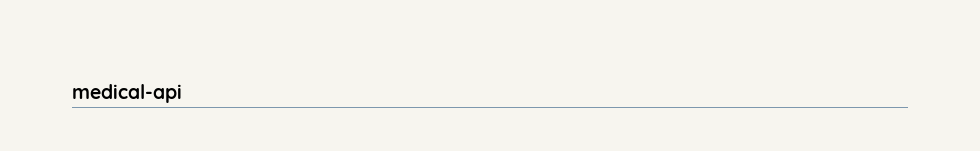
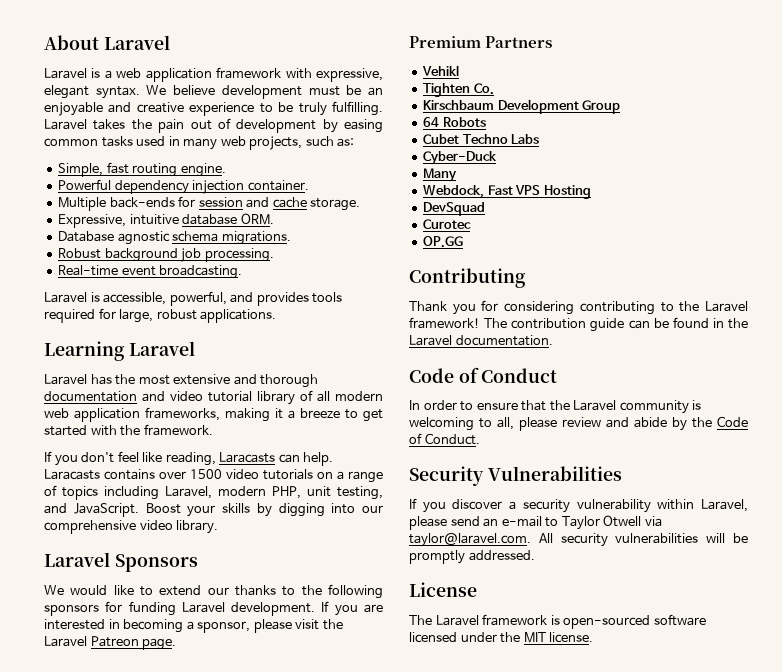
- medical-api
+ About Laravel
+ Laravel is a web application framework with expressive, elegant syntax. We believe development must be an enjoyable and creative experience to be truly fulfilling. Laravel takes the pain out of development by easing common tasks used in many web projects, such as:
+ Simple, fast routing engine.
+ Powerful dependency injection container.
+ Multiple back-ends for session and cache storage.
+ Expressive, intuitive database ORM.
+ Database agnostic schema migrations.
+ Robust background job processing.
+ Real-time event broadcasting.
+ Laravel is accessible, powerful, and provides tools required for large, robust applications.
+ Learning Laravel
+ Laravel has the most extensive and thorough documentation and video tutorial library of all modern web application frameworks, making it a breeze to get started with the framework.
+ If you don't feel like reading, Laracasts can help. Laracasts contains over 1500 video tutorials on a range of topics including Laravel, modern PHP, unit testing, and JavaScript. Boost your skills by digging into our comprehensive video library.
+ Laravel Sponsors
+ We would like to extend our thanks to the following sponsors for funding Laravel development. If you are interested in becoming a sponsor, please visit the Laravel Patreon page.
+ Premium Partners
+ Vehikl
+ Tighten Co.
+ Kirschbaum Development Group
+ 64 Robots
+ Cubet Techno Labs
+ Cyber-Duck
+ Many
+ Webdock, Fast VPS Hosting
+ DevSquad
+ Curotec
+ OP.GG
+ Contributing
+ Thank you for considering contributing to the Laravel framework! The contribution guide can be found in the Laravel documentation.
+ Code of Conduct
+ In order to ensure that the Laravel community is welcoming to all, please review and abide by the Code of Conduct.
+ Security Vulnerabilities
+ If you discover a security vulnerability within Laravel, please send an e-mail to Taylor Otwell via taylor@laravel.com. All security vulnerabilities will be promptly addressed.
+ License
+ The Laravel framework is open-sourced software licensed under the MIT license.

